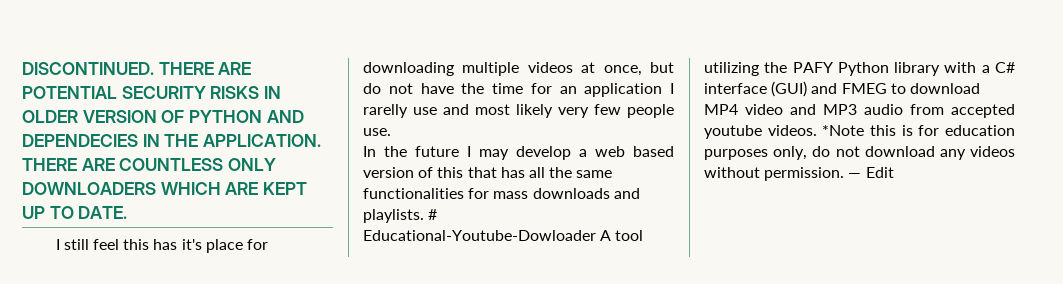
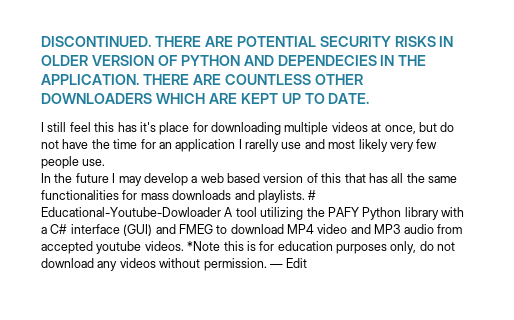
- THERE ARE COUNTLESS ONLY DOWNLOADERS WHICH ARE KEPT UP TO DATE.
+ THERE ARE COUNTLESS OTHER DOWNLOADERS WHICH ARE KEPT UP TO DATE.

